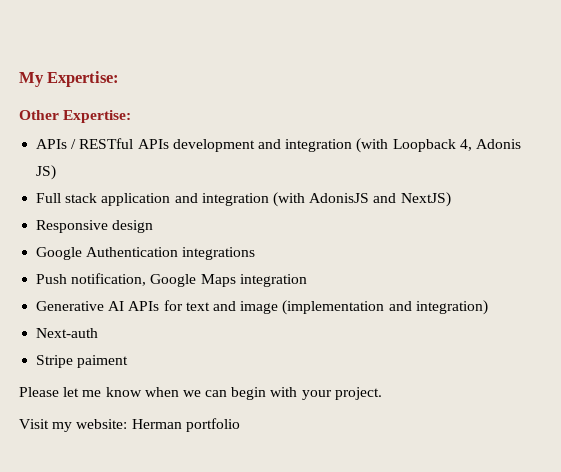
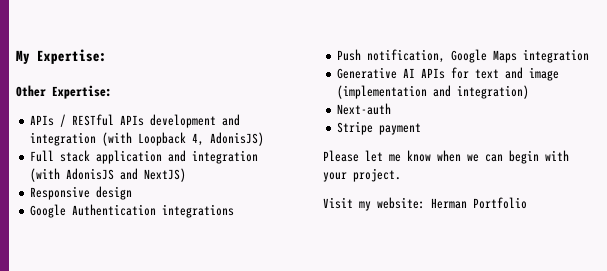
- APIs / RESTful APIs development and integration (with Loopback 4, Adonis JS)
+ APIs / RESTful APIs development and integration (with Loopback 4, AdonisJS)
- Stripe paiment
+ Stripe payment
- Visit my website: Herman portfolio
+ Visit my website: Herman Portfolio

